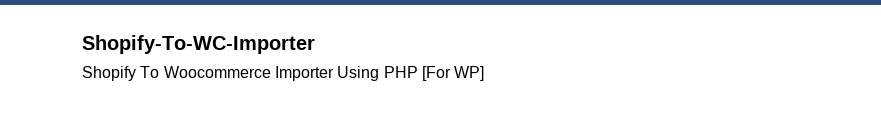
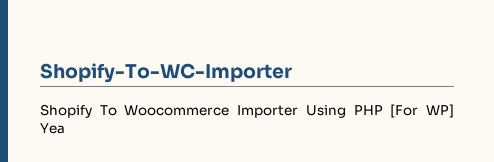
- Shopify To Woocommerce Importer Using PHP [For WP]
+ Shopify To Woocommerce Importer Using PHP [For WP] Yea

